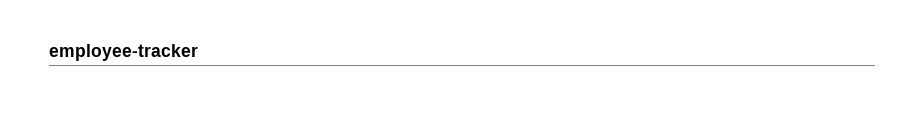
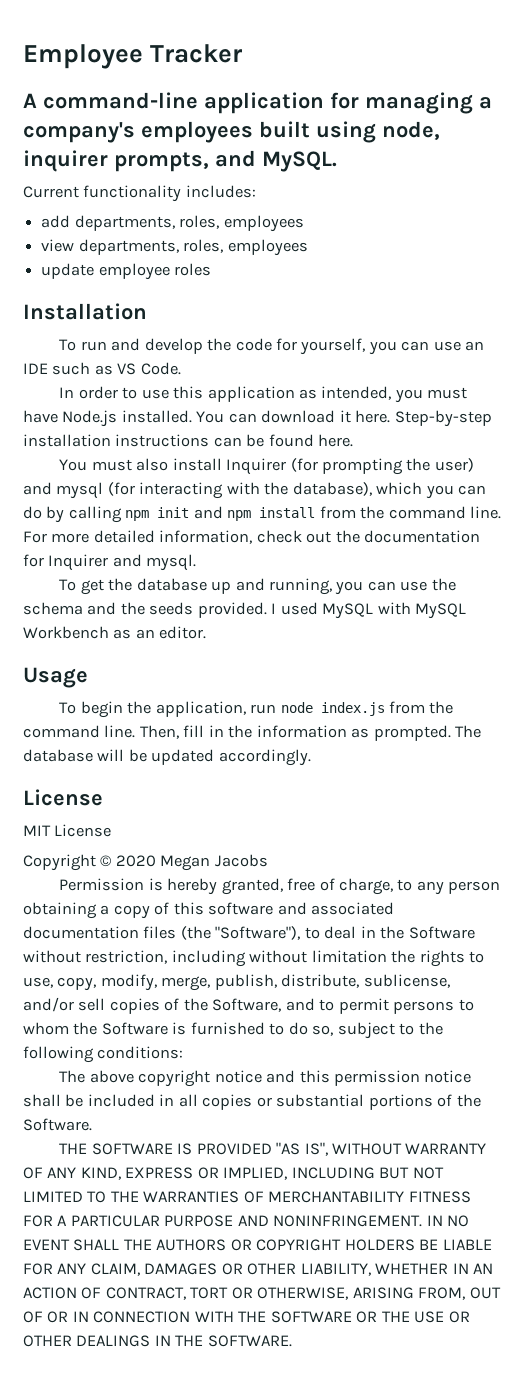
- employee-tracker
+ Employee Tracker
+ A command-line application for managing a company's employees built using node, inquirer prompts, and MySQL.
+ Current functionality includes:
+ add departments, roles, employees
+ view departments, roles, employees
+ update employee roles
+ Installation
+ To run and develop the code for yourself, you can use an IDE such as VS Code.
+ In order to use this application as intended, you must have Node.js installed. You can download it here. Step-by-step installation instructions can be found here.
+ You must also install Inquirer (for prompting the user) and mysql (for interacting with the database), which you can do by calling npm init and npm install from the command line. For more detailed information, check out the documentation for Inquirer and mysql.
+ To get the database up and running, you can use the schema and the seeds provided. I used MySQL with MySQL Workbench as an editor.
+ Usage
+ To begin the application, run node index.js from the command line. Then, fill in the information as prompted. The database will be updated accordingly.
+ License
+ MIT License
+ Copyright © 2020 Megan Jacobs
+ Permission is hereby granted, free of charge, to any person obtaining a copy of this software and associated documentation files (the "Software"), to deal in the Software without restriction, including without limitation the rights to use, copy, modify, merge, publish, distribute, sublicense, and/or sell copies of the Software, and to permit persons to whom the Software is furnished to do so, subject to the following conditions:
+ The above copyright notice and this permission notice shall be included in all copies or substantial portions of the Software.
+ THE SOFTWARE IS PROVIDED "AS IS", WITHOUT WARRANTY OF ANY KIND, EXPRESS OR IMPLIED, INCLUDING BUT NOT LIMITED TO THE WARRANTIES OF MERCHANTABILITY FITNESS FOR A PARTICULAR PURPOSE AND NONINFRINGEMENT. IN NO EVENT SHALL THE AUTHORS OR COPYRIGHT HOLDERS BE LIABLE FOR ANY CLAIM, DAMAGES OR OTHER LIABILITY, WHETHER IN AN ACTION OF CONTRACT, TORT OR OTHERWISE, ARISING FROM, OUT OF OR IN CONNECTION WITH THE SOFTWARE OR THE USE OR OTHER DEALINGS IN THE SOFTWARE.

